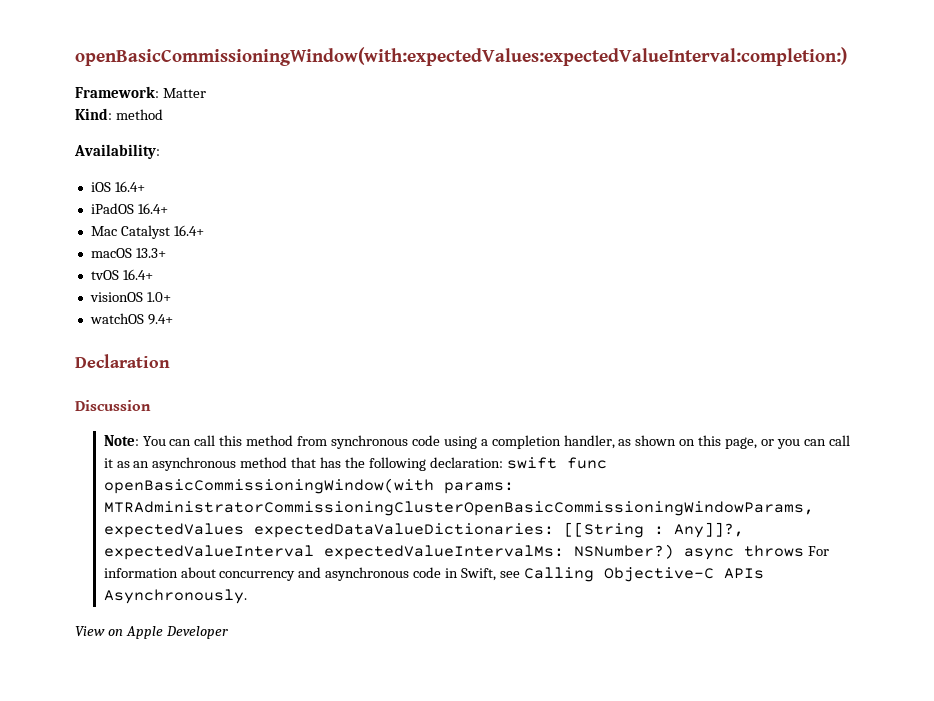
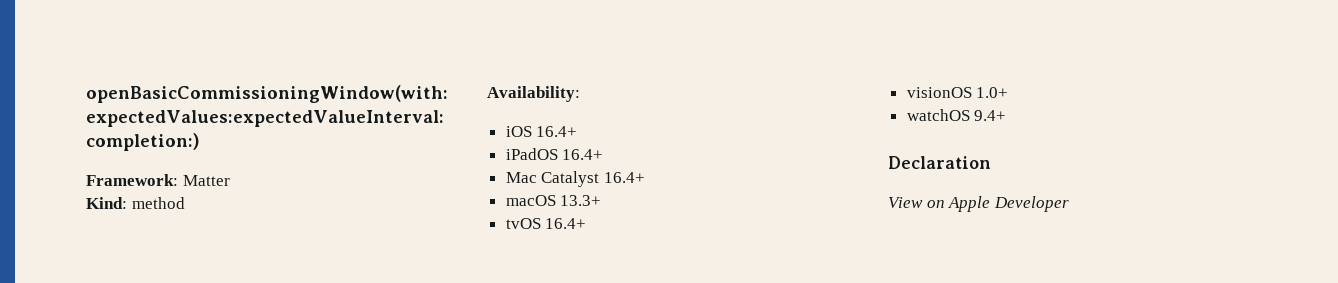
- Discussion
- Note: You can call this method from synchronous code using a completion handler, as shown on this page, or you can call it as an asynchronous method that has the following declaration: swift func openBasicCommissioningWindow(with params: MTRAdministratorCommissioningClusterOpenBasicCommissioningWindowParams, expectedValues expectedDataValueDictionaries: [[String : Any]]?, expectedValueInterval expectedValueIntervalMs: NSNumber?) async throws For information about concurrency and asynchronous code in Swift, see Calling Objective-C APIs Asynchronously.

